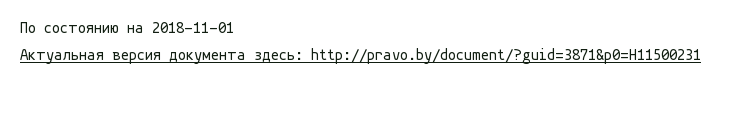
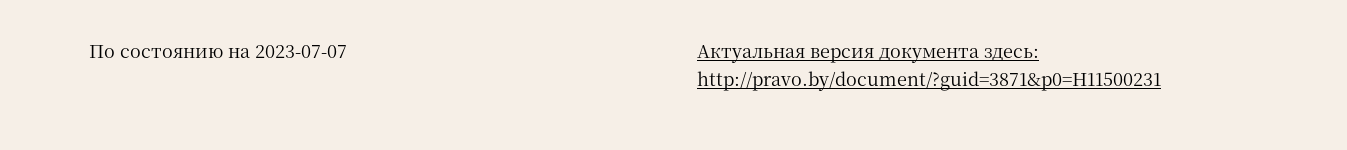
- По состоянию на 2018-11-01
+ По состоянию на 2023-07-07

